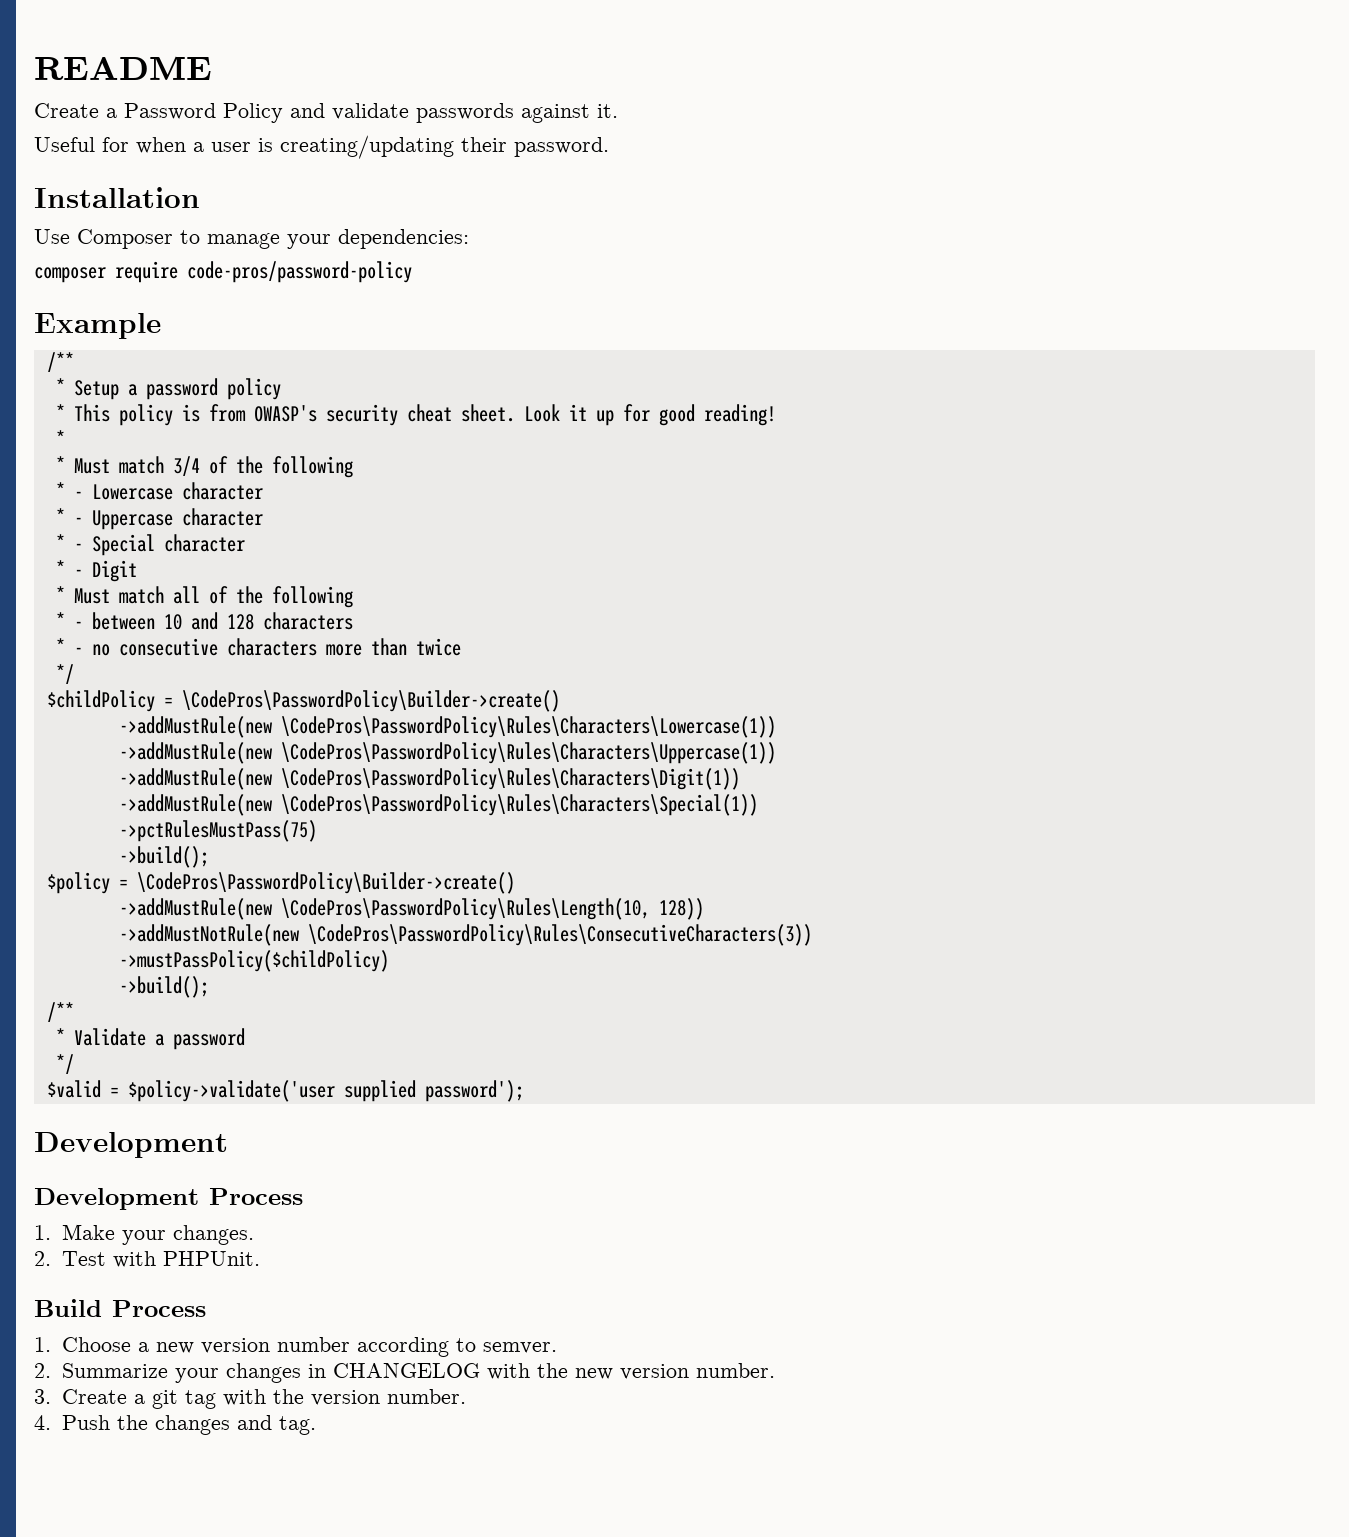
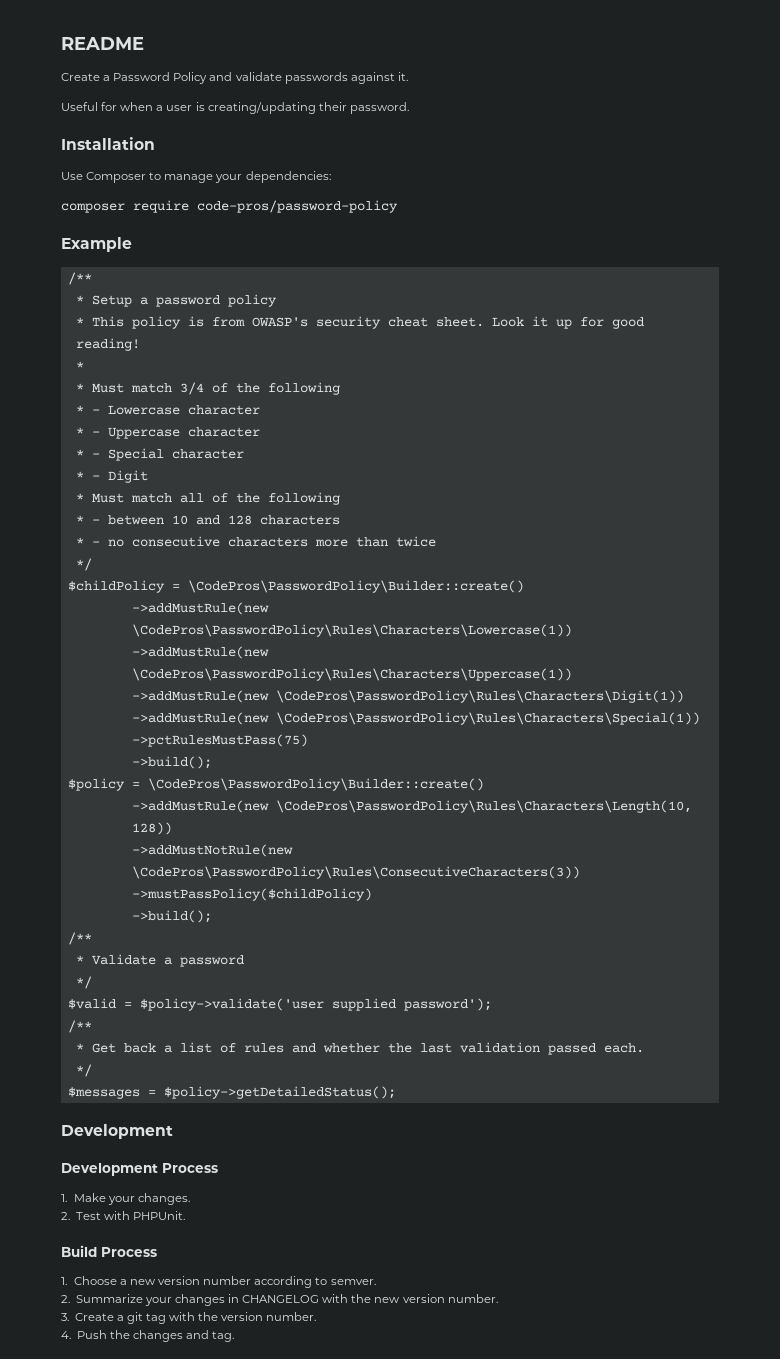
- $childPolicy = \CodePros\PasswordPolicy\Builder->create()
+ $childPolicy = \CodePros\PasswordPolicy\Builder::create()
- $policy = \CodePros\PasswordPolicy\Builder->create()
- ->addMustRule(new \CodePros\PasswordPolicy\Rules\Length(10, 128))
+ $policy = \CodePros\PasswordPolicy\Builder::create()
+ ->addMustRule(new \CodePros\PasswordPolicy\Rules\Characters\Length(10, 128))
  $valid = $policy->validate('user supplied password');
+ /**
+ * Get back a list of rules and whether the last validation passed each.
+ */
+ $messages = $policy->getDetailedStatus();

